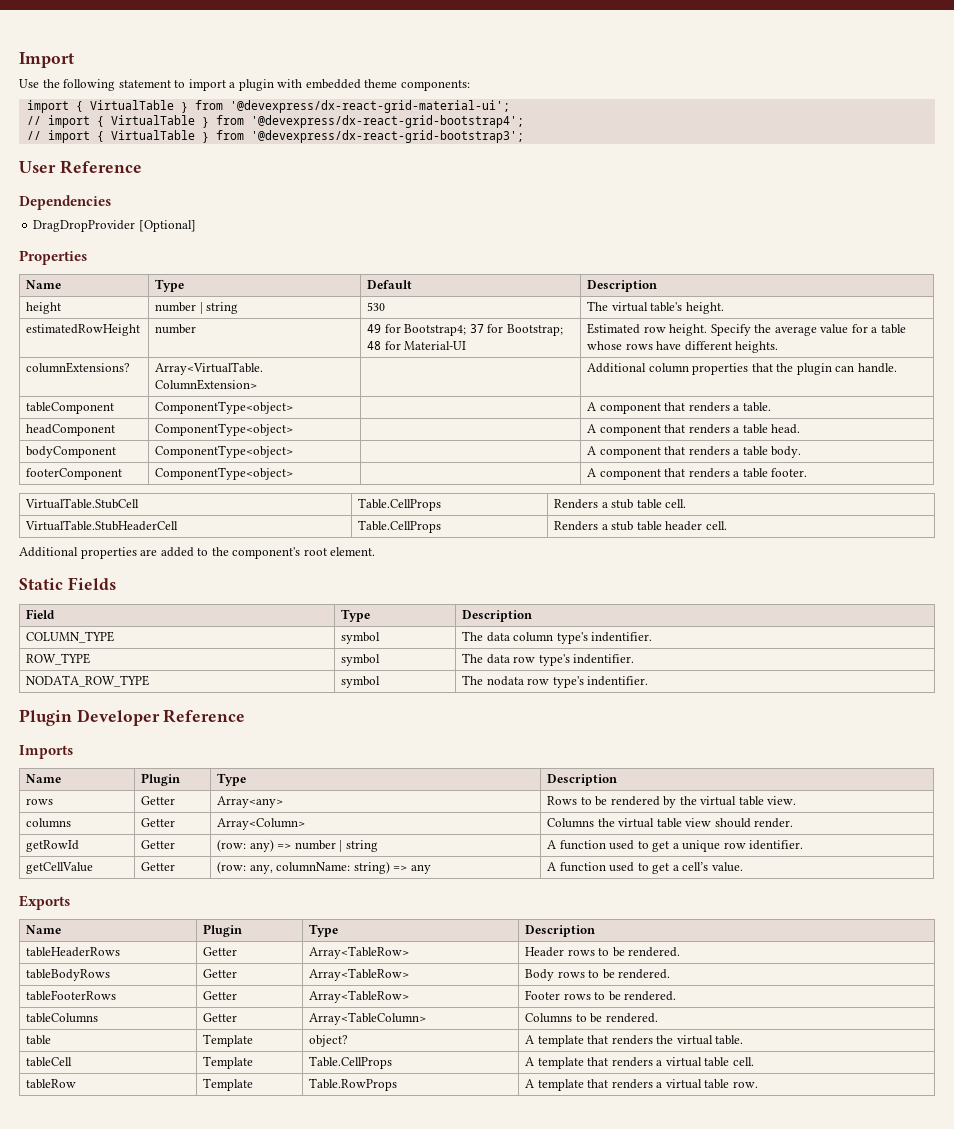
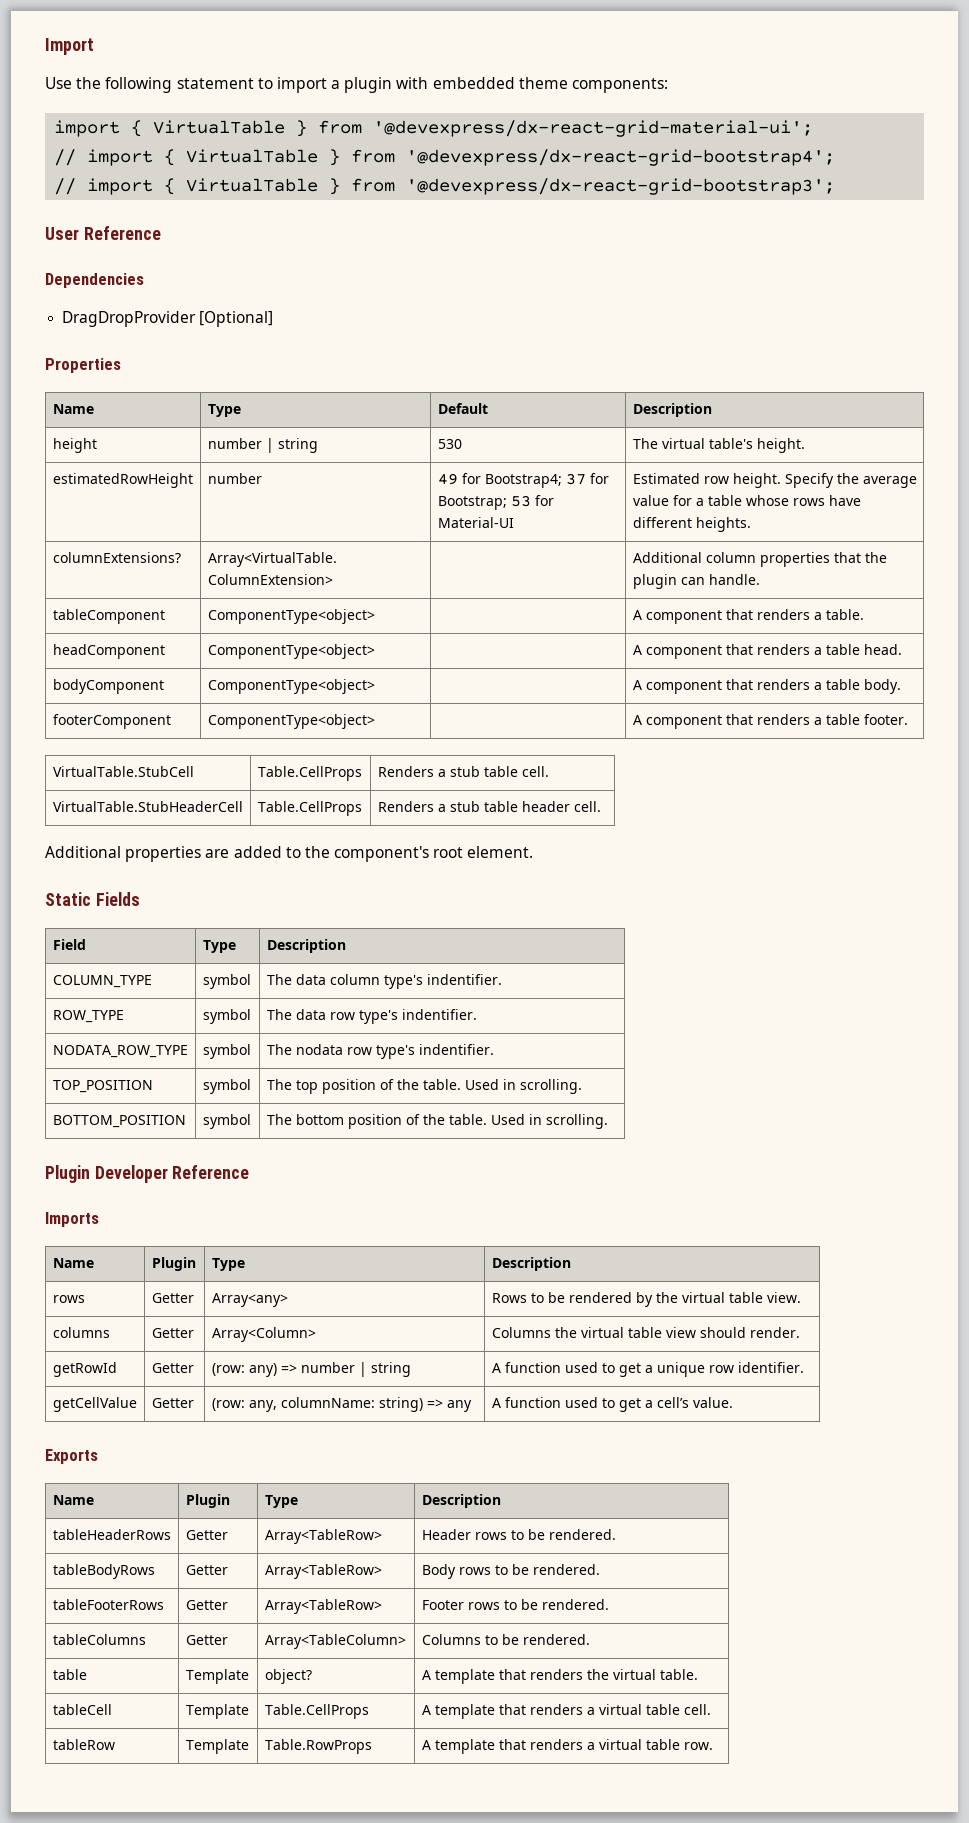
- estimatedRowHeight | number | 49 for Bootstrap4; 37 for Bootstrap; 48 for Material-UI | Estimated row height. Specify the average value for a table whose rows have different heights.
+ estimatedRowHeight | number | 49 for Bootstrap4; 37 for Bootstrap; 53 for Material-UI | Estimated row height. Specify the average value for a table whose rows have different heights.
+ TOP_POSITION | symbol | The top position of the table. Used in scrolling.
+ BOTTOM_POSITION | symbol | The bottom position of the table. Used in scrolling.

